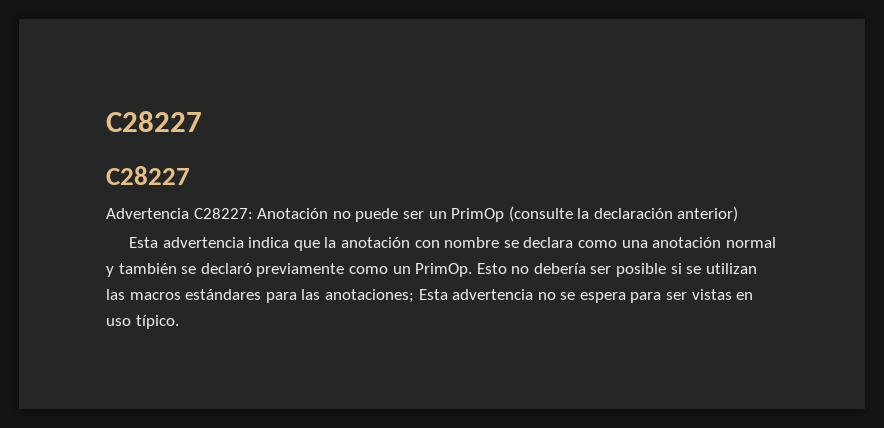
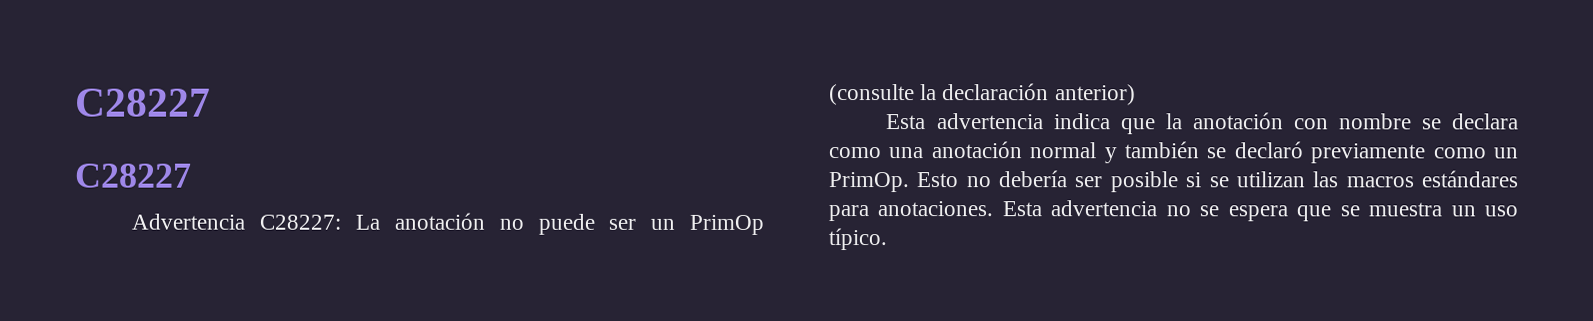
- Advertencia C28227: Anotación no puede ser un PrimOp (consulte la declaración anterior)
+ Advertencia C28227: La anotación no puede ser un PrimOp (consulte la declaración anterior)
- Esto no debería ser posible si se utilizan las macros estándares para las anotaciones; Esta advertencia no se espera para ser vistas en uso típico.
+ Esto no debería ser posible si se utilizan las macros estándares para anotaciones. Esta advertencia no se espera que se muestra un uso típico.

